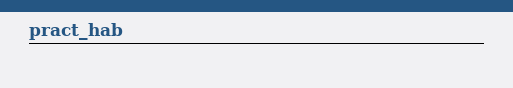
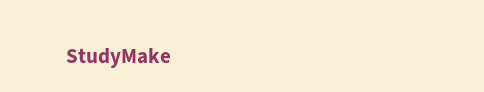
- pract_hab
+ StudyMake

